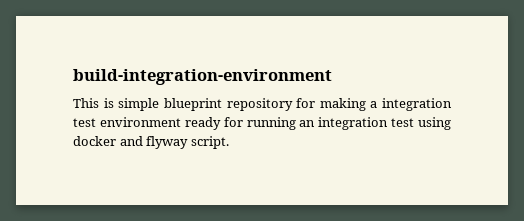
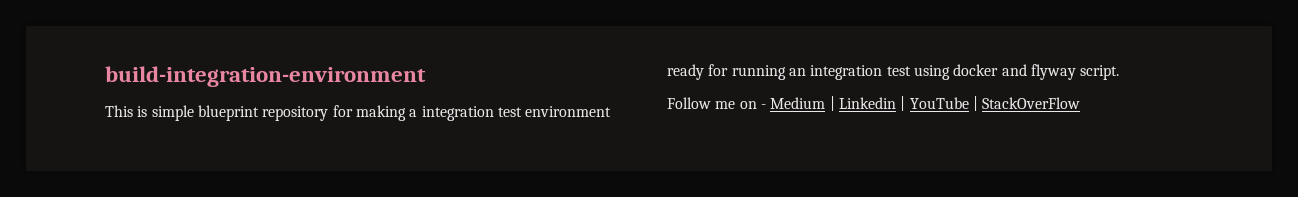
+ Follow me on - Medium | Linkedin | YouTube | StackOverFlow

